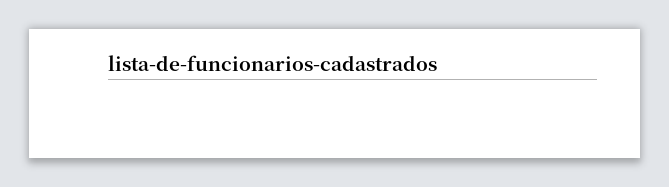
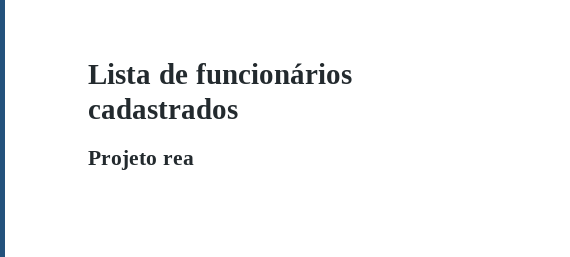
- lista-de-funcionarios-cadastrados
+ Lista de funcionários cadastrados
+ Projeto rea

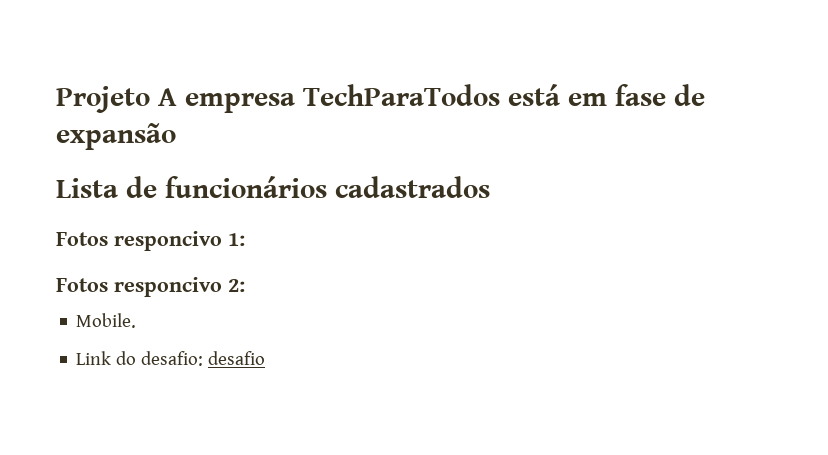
+ Projeto A empresa TechParaTodos está em fase de expansão
  Lista de funcionários cadastrados
- Projeto rea
+ Fotos responcivo 1:
+ Fotos responcivo 2:
+ Mobile.
+ Link do desafio: desafio

